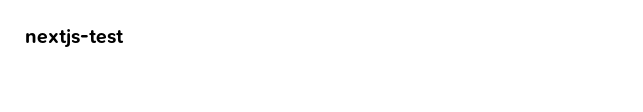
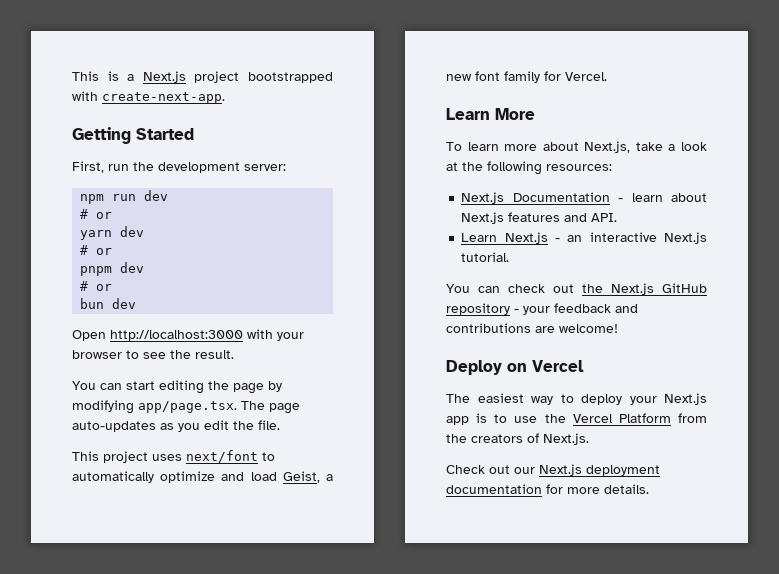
- nextjs-test
+ This is a Next.js project bootstrapped with create-next-app.
+ Getting Started
+ First, run the development server:
+ npm run dev
+ # or
+ yarn dev
+ # or
+ pnpm dev
+ # or
+ bun dev
+ Open http://localhost:3000 with your browser to see the result.
+ You can start editing the page by modifying app/page.tsx. The page auto-updates as you edit the file.
+ This project uses next/font to automatically optimize and load Geist, a new font family for Vercel.
+ Learn More
+ To learn more about Next.js, take a look at the following resources:
+ Next.js Documentation - learn about Next.js features and API.
+ Learn Next.js - an interactive Next.js tutorial.
+ You can check out the Next.js GitHub repository - your feedback and contributions are welcome!
+ Deploy on Vercel
+ The easiest way to deploy your Next.js app is to use the Vercel Platform from the creators of Next.js.
+ Check out our Next.js deployment documentation for more details.

